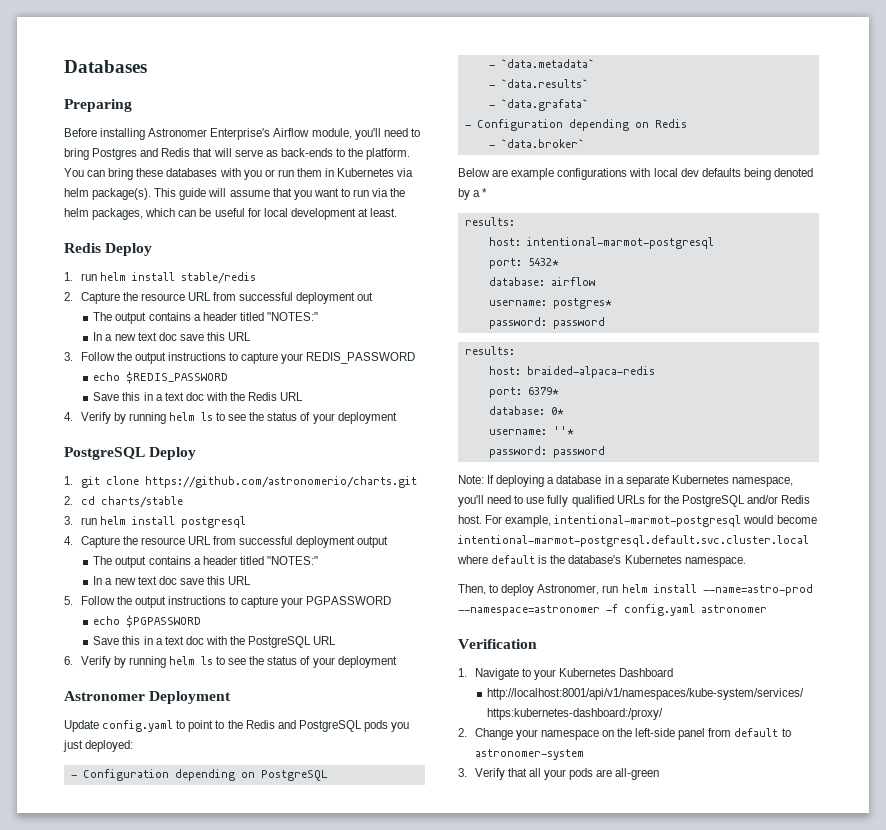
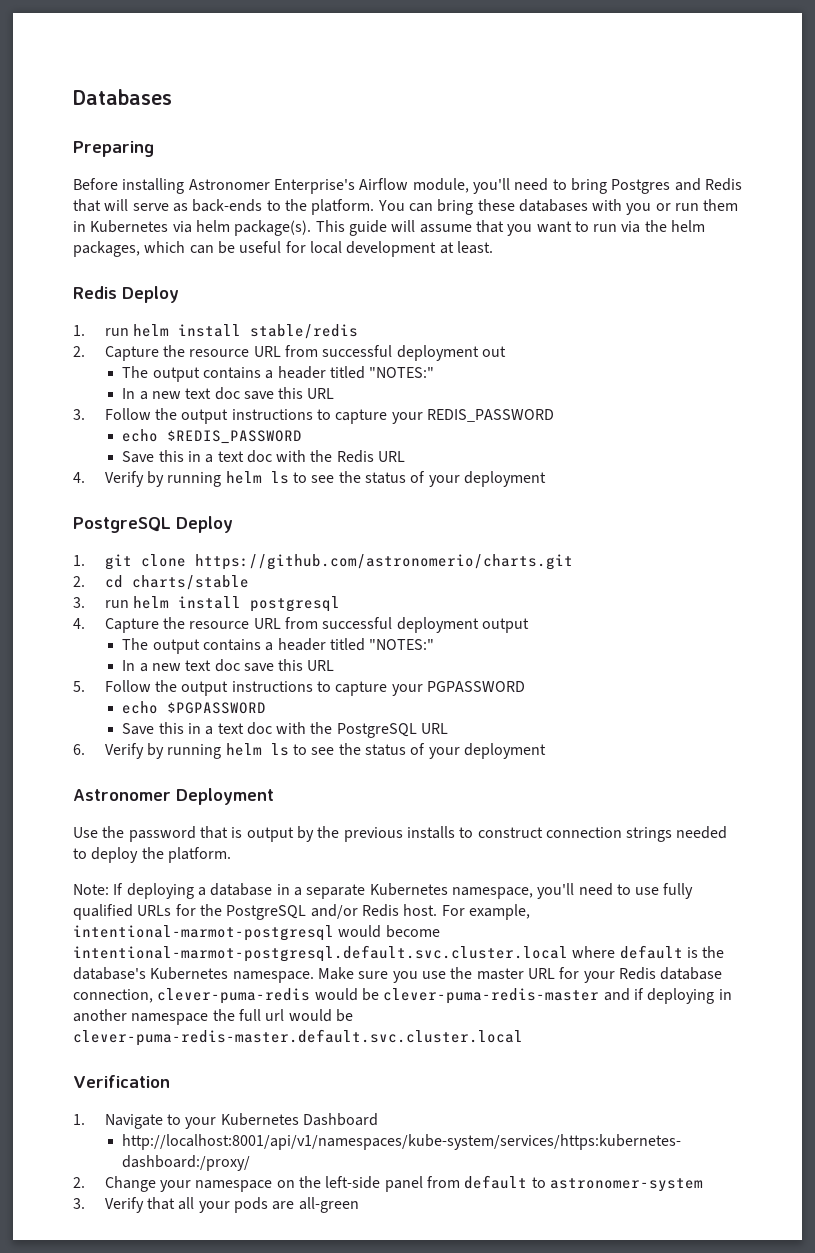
- Update config.yaml to point to the Redis and PostgreSQL pods you just deployed:
- - Configuration depending on PostgreSQL
- - `data.metadata`
- - `data.results`
- - `data.grafata`
- - Configuration depending on Redis
- - `data.broker`
- Below are example configurations with local dev defaults being denoted by a *
- results:
- host: intentional-marmot-postgresql
- port: 5432*
- database: airflow
- username: postgres*
- password: password
- results:
- host: braided-alpaca-redis
- port: 6379*
- database: 0*
- username: ''*
- password: password
+ Use the password that is output by the previous installs to construct connection strings needed to deploy the platform.
- For example, intentional-marmot-postgresql would become intentional-marmot-postgresql.default.svc.cluster.local where default is the database's Kubernetes namespace.
- Then, to deploy Astronomer, run helm install --name=astro-prod --namespace=astronomer -f config.yaml astronomer
+ For example, intentional-marmot-postgresql would become intentional-marmot-postgresql.default.svc.cluster.local where default is the database's Kubernetes namespace. Make sure you use the master URL for your Redis database connection, clever-puma-redis would be clever-puma-redis-master and if deploying in another namespace the full url would be clever-puma-redis-master.default.svc.cluster.local

